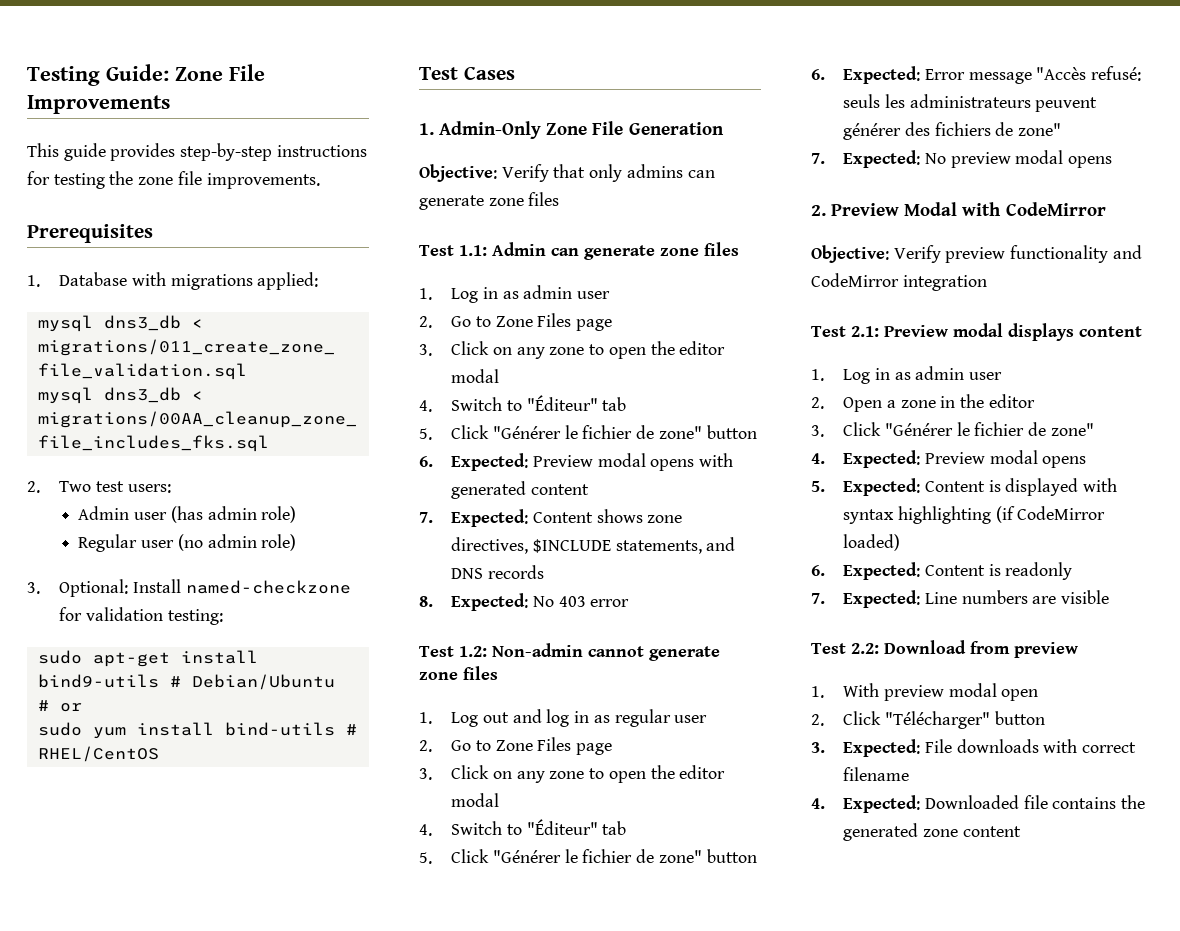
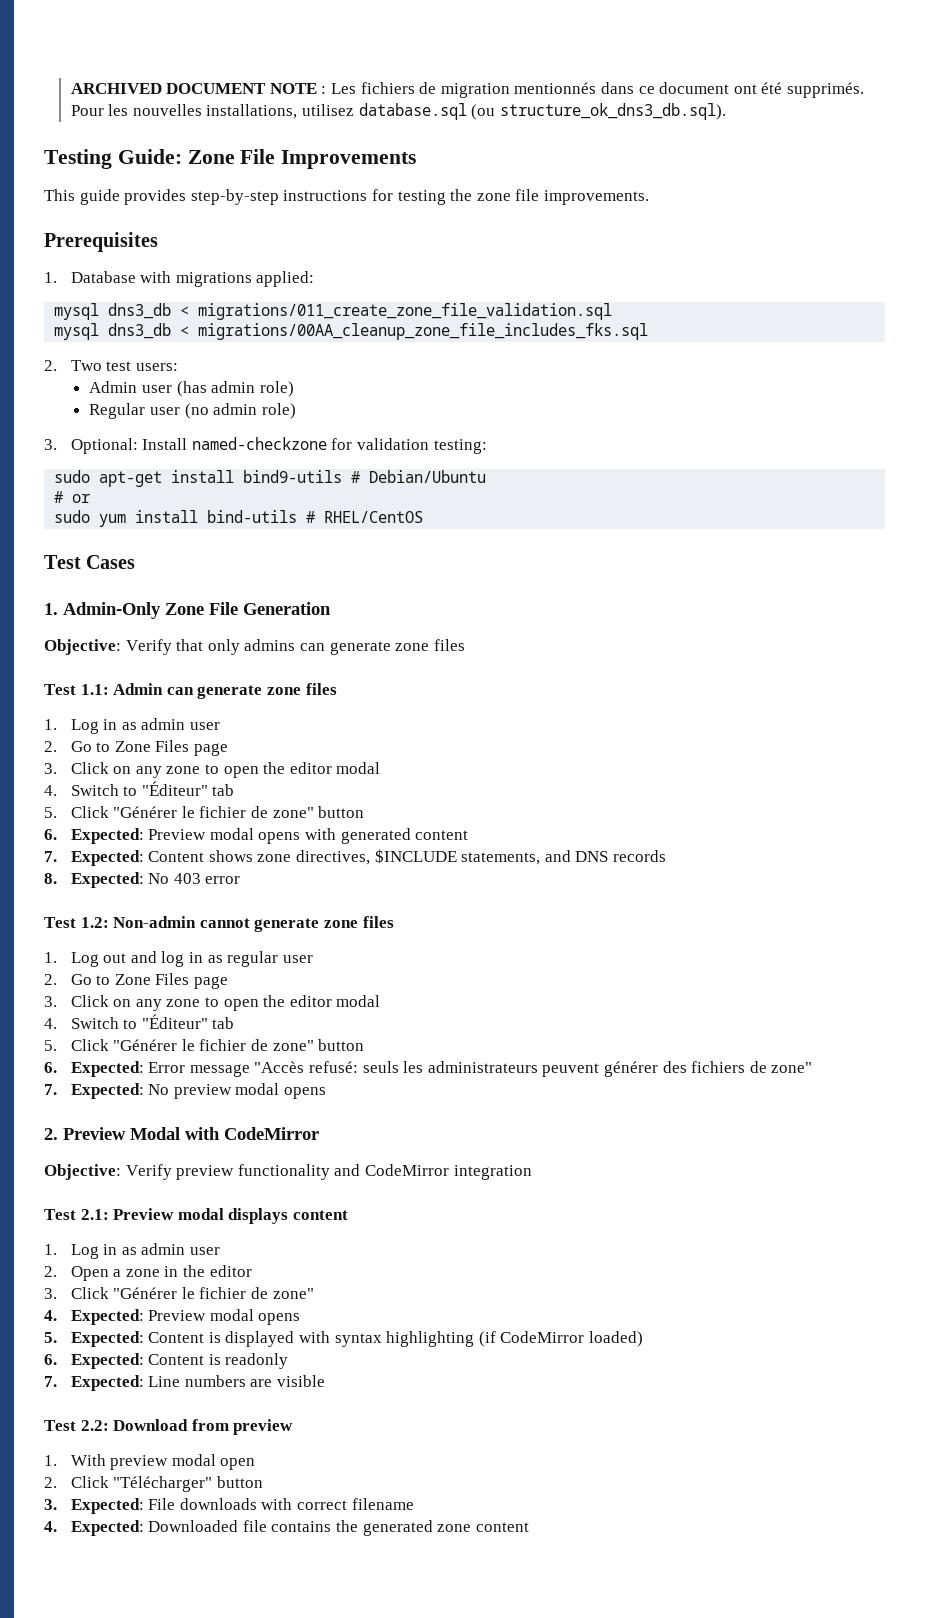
+ ARCHIVED DOCUMENT NOTE : Les fichiers de migration mentionnés dans ce document ont été supprimés. Pour les nouvelles installations, utilisez database.sql (ou structure_ok_dns3_db.sql).

